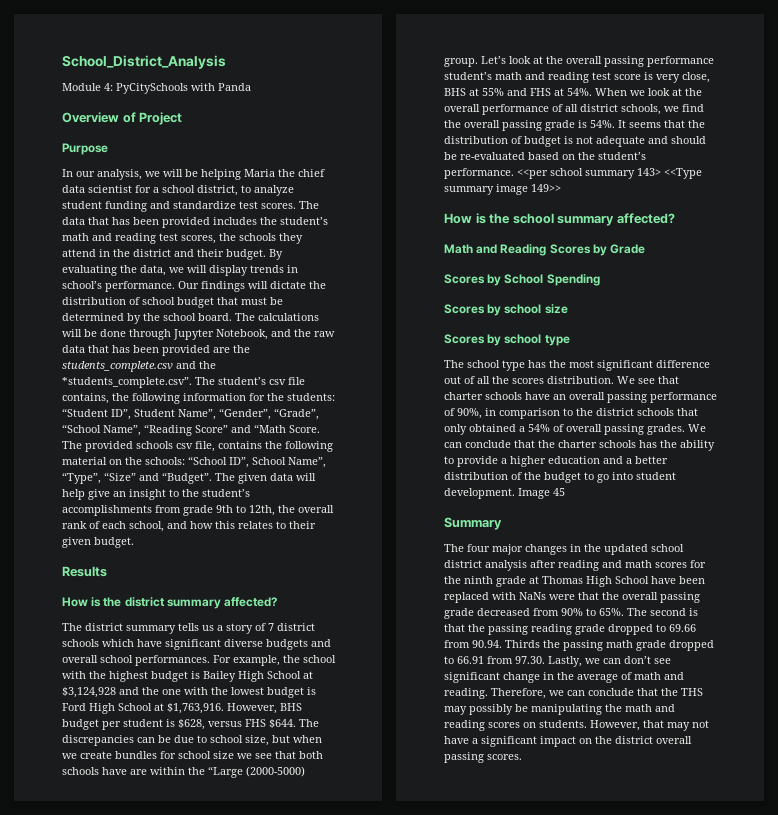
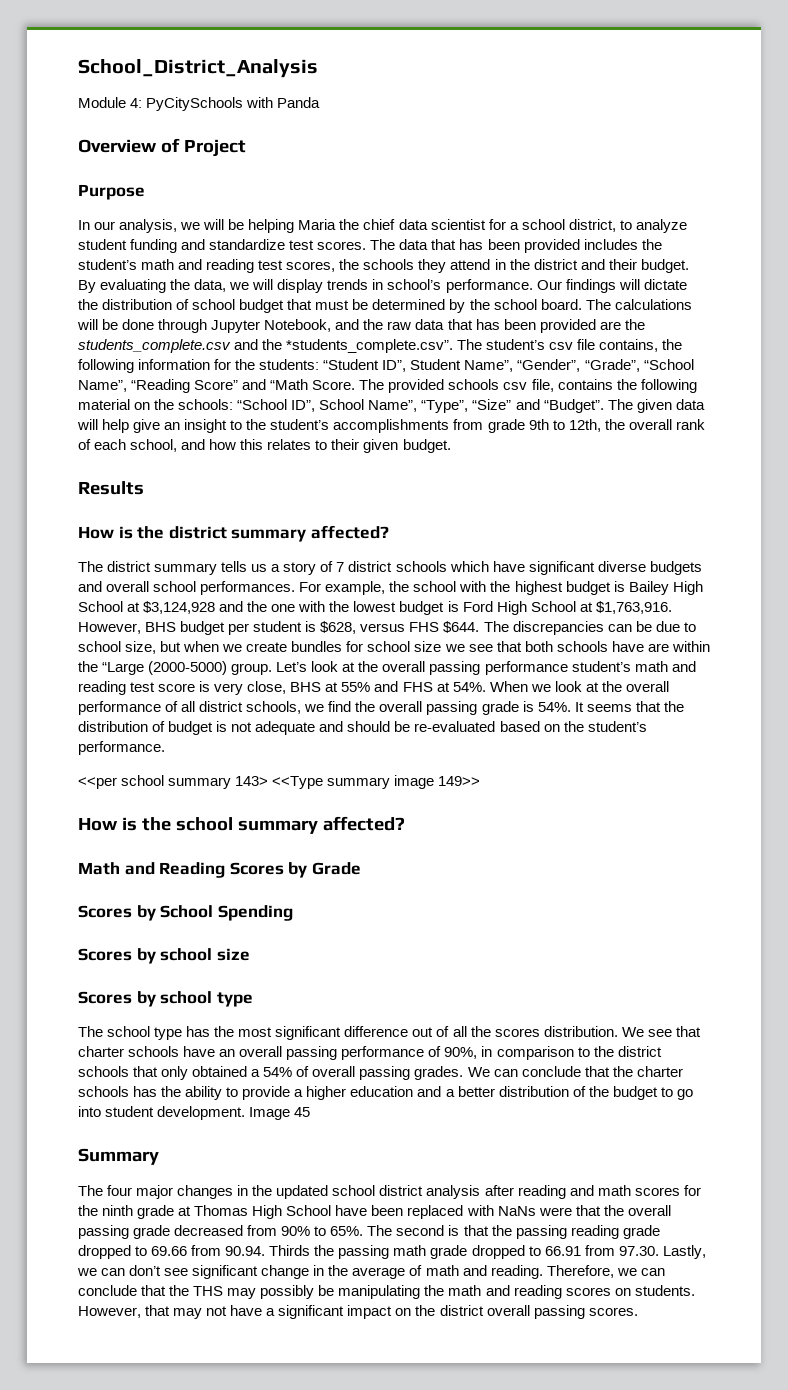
- It seems that the distribution of budget is not adequate and should be re-evaluated based on the student’s performance. <<per school summary 143> <<Type summary image 149>>
+ It seems that the distribution of budget is not adequate and should be re-evaluated based on the student’s performance.
+ <<per school summary 143> <<Type summary image 149>>

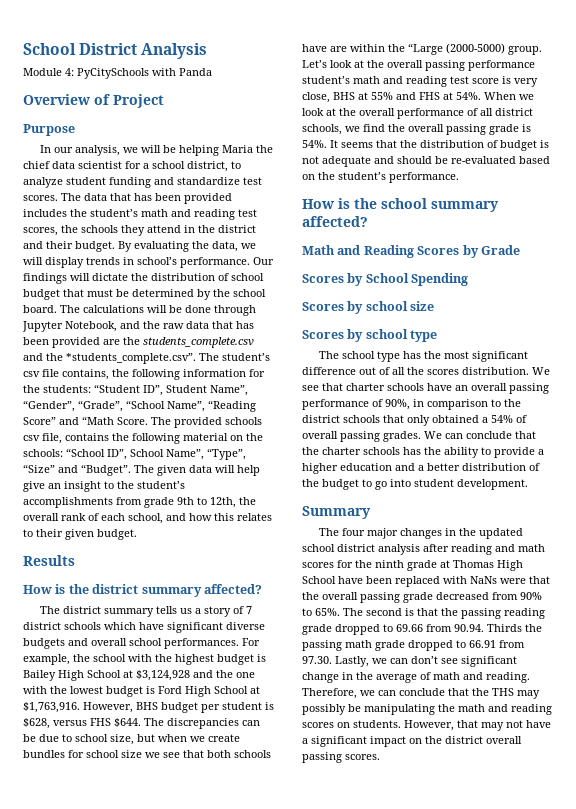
- School_District_Analysis
+ School District Analysis
- <<per school summary 143> <<Type summary image 149>>
- Image 45

